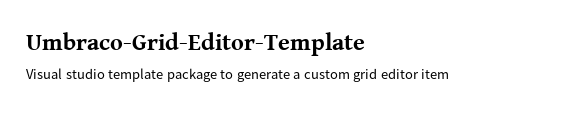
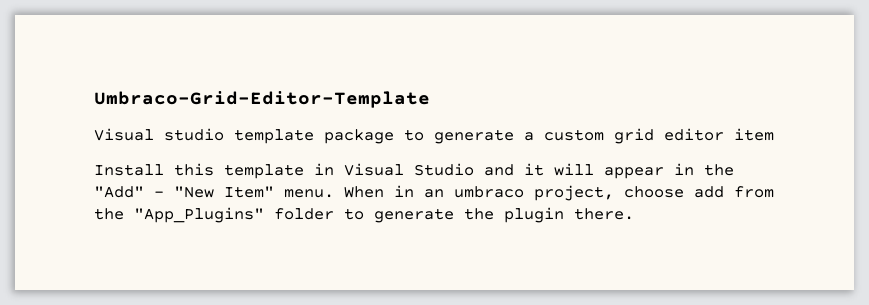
+ Install this template in Visual Studio and it will appear in the "Add" - "New Item" menu. When in an umbraco project, choose add from the "App_Plugins" folder to generate the plugin there.

